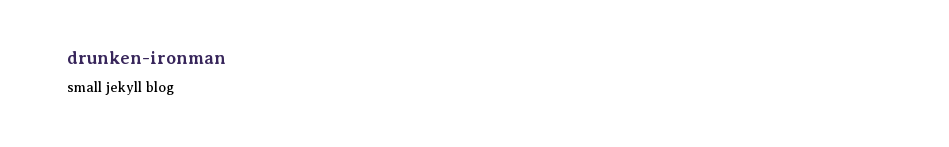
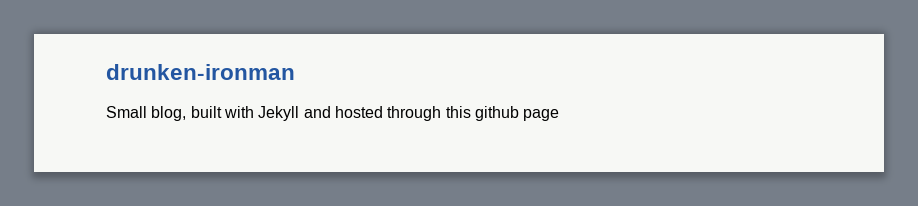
- small jekyll blog
+ Small blog, built with Jekyll and hosted through this github page

